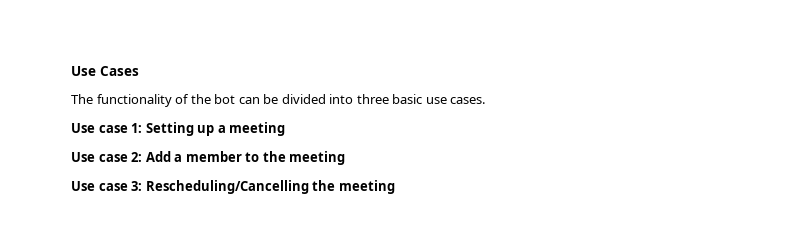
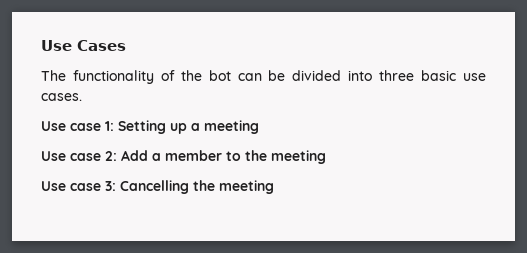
- Use case 3: Rescheduling/Cancelling the meeting
+ Use case 3: Cancelling the meeting

